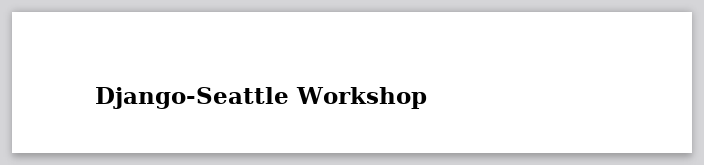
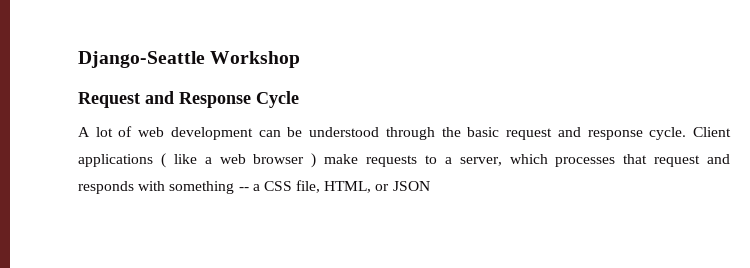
+ Request and Response Cycle
+ A lot of web development can be understood through the basic request and response cycle. Client applications ( like a web browser ) make requests to a server, which processes that request and responds with something -- a CSS file, HTML, or JSON

